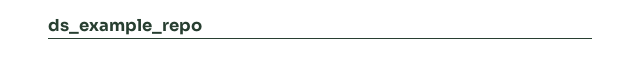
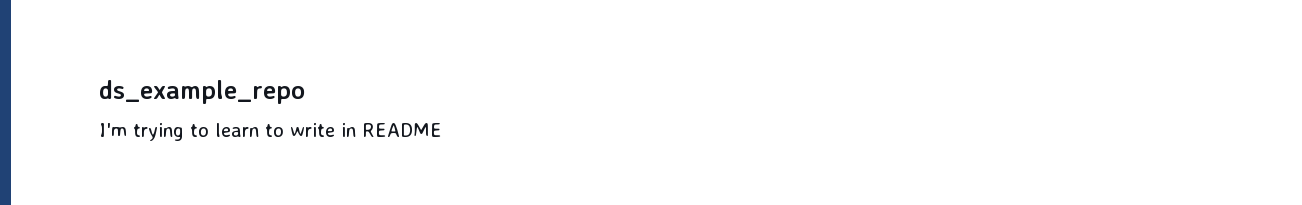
+ I'm trying to learn to write in README

